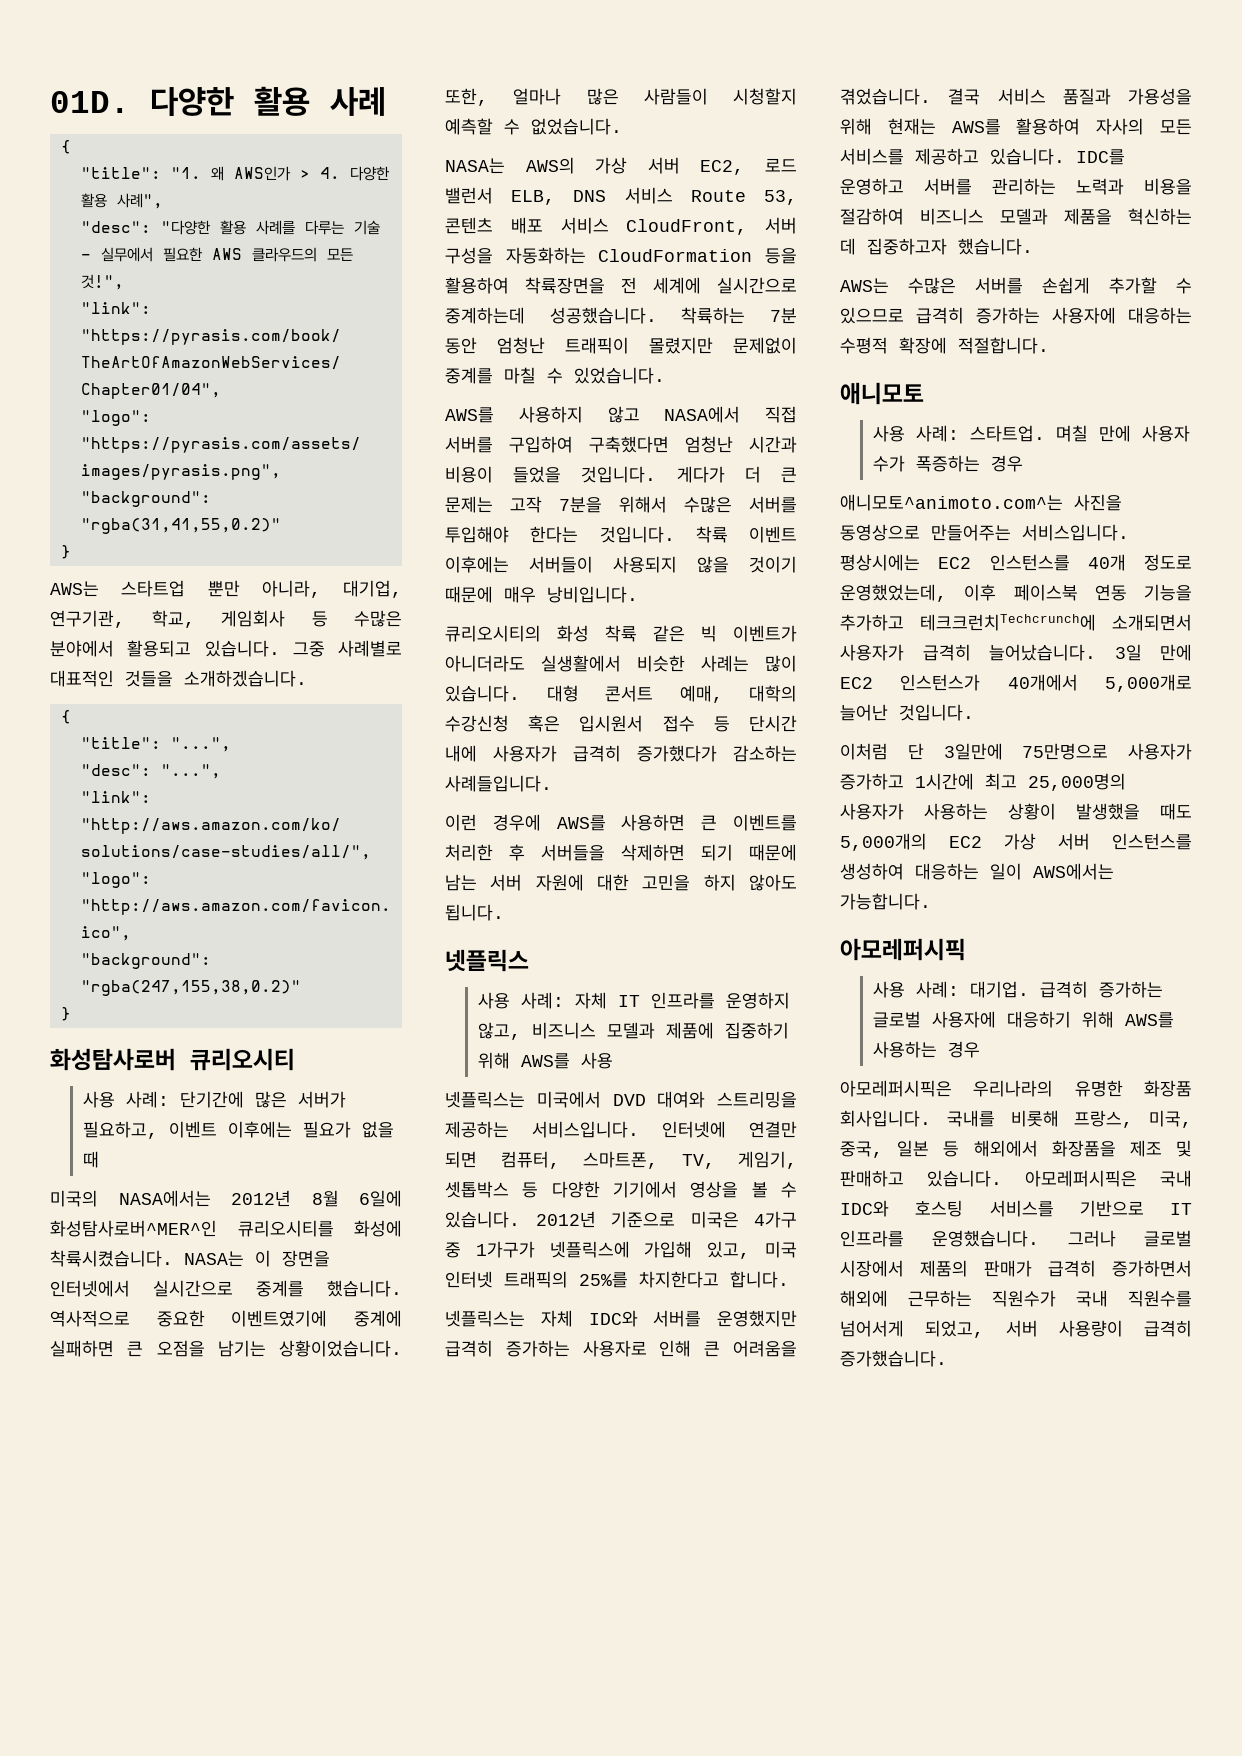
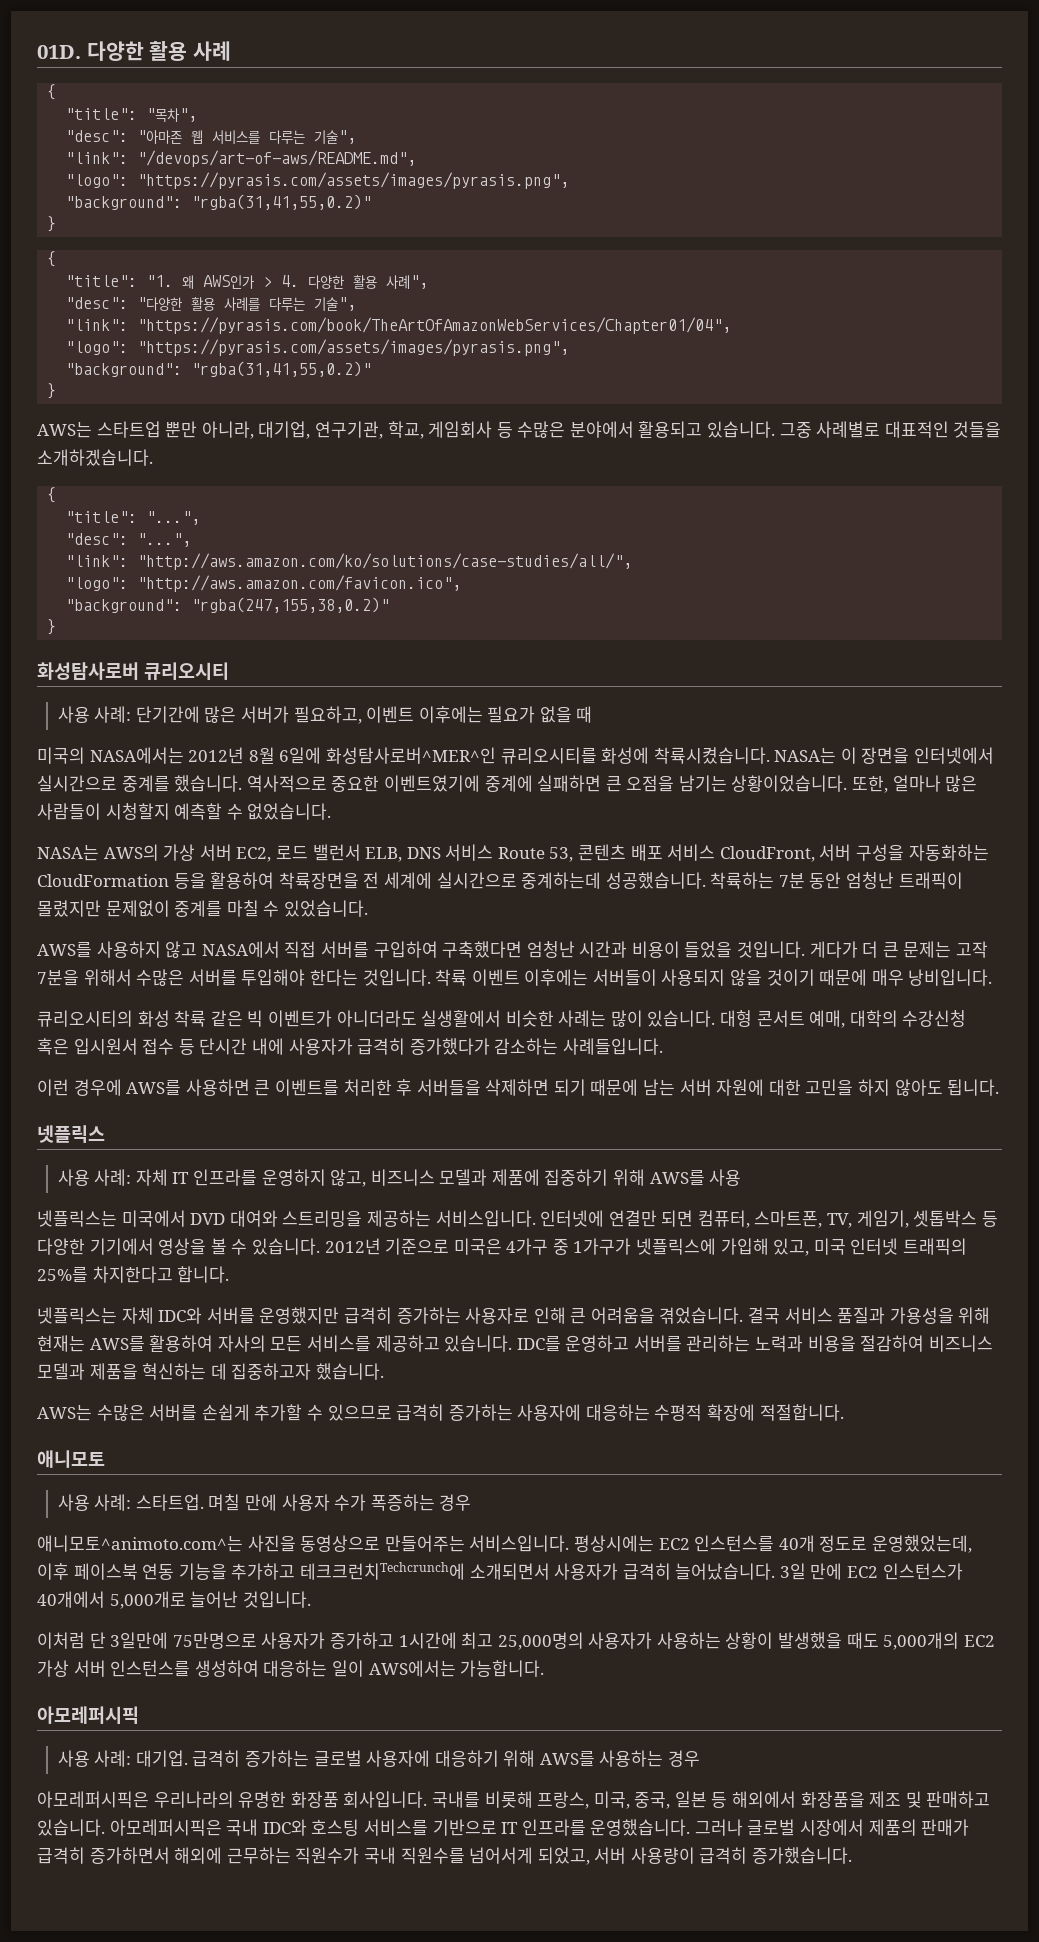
+ "title": "목차",
+ "desc": "아마존 웹 서비스를 다루는 기술",
+ "link": "/devops/art-of-aws/README.md",
+ "logo": "https://pyrasis.com/assets/images/pyrasis.png",
+ "background": "rgba(31,41,55,0.2)"
+ }
+ {
- "desc": "다양한 활용 사례를 다루는 기술 - 실무에서 필요한 AWS 클라우드의 모든 것!",
+ "desc": "다양한 활용 사례를 다루는 기술",

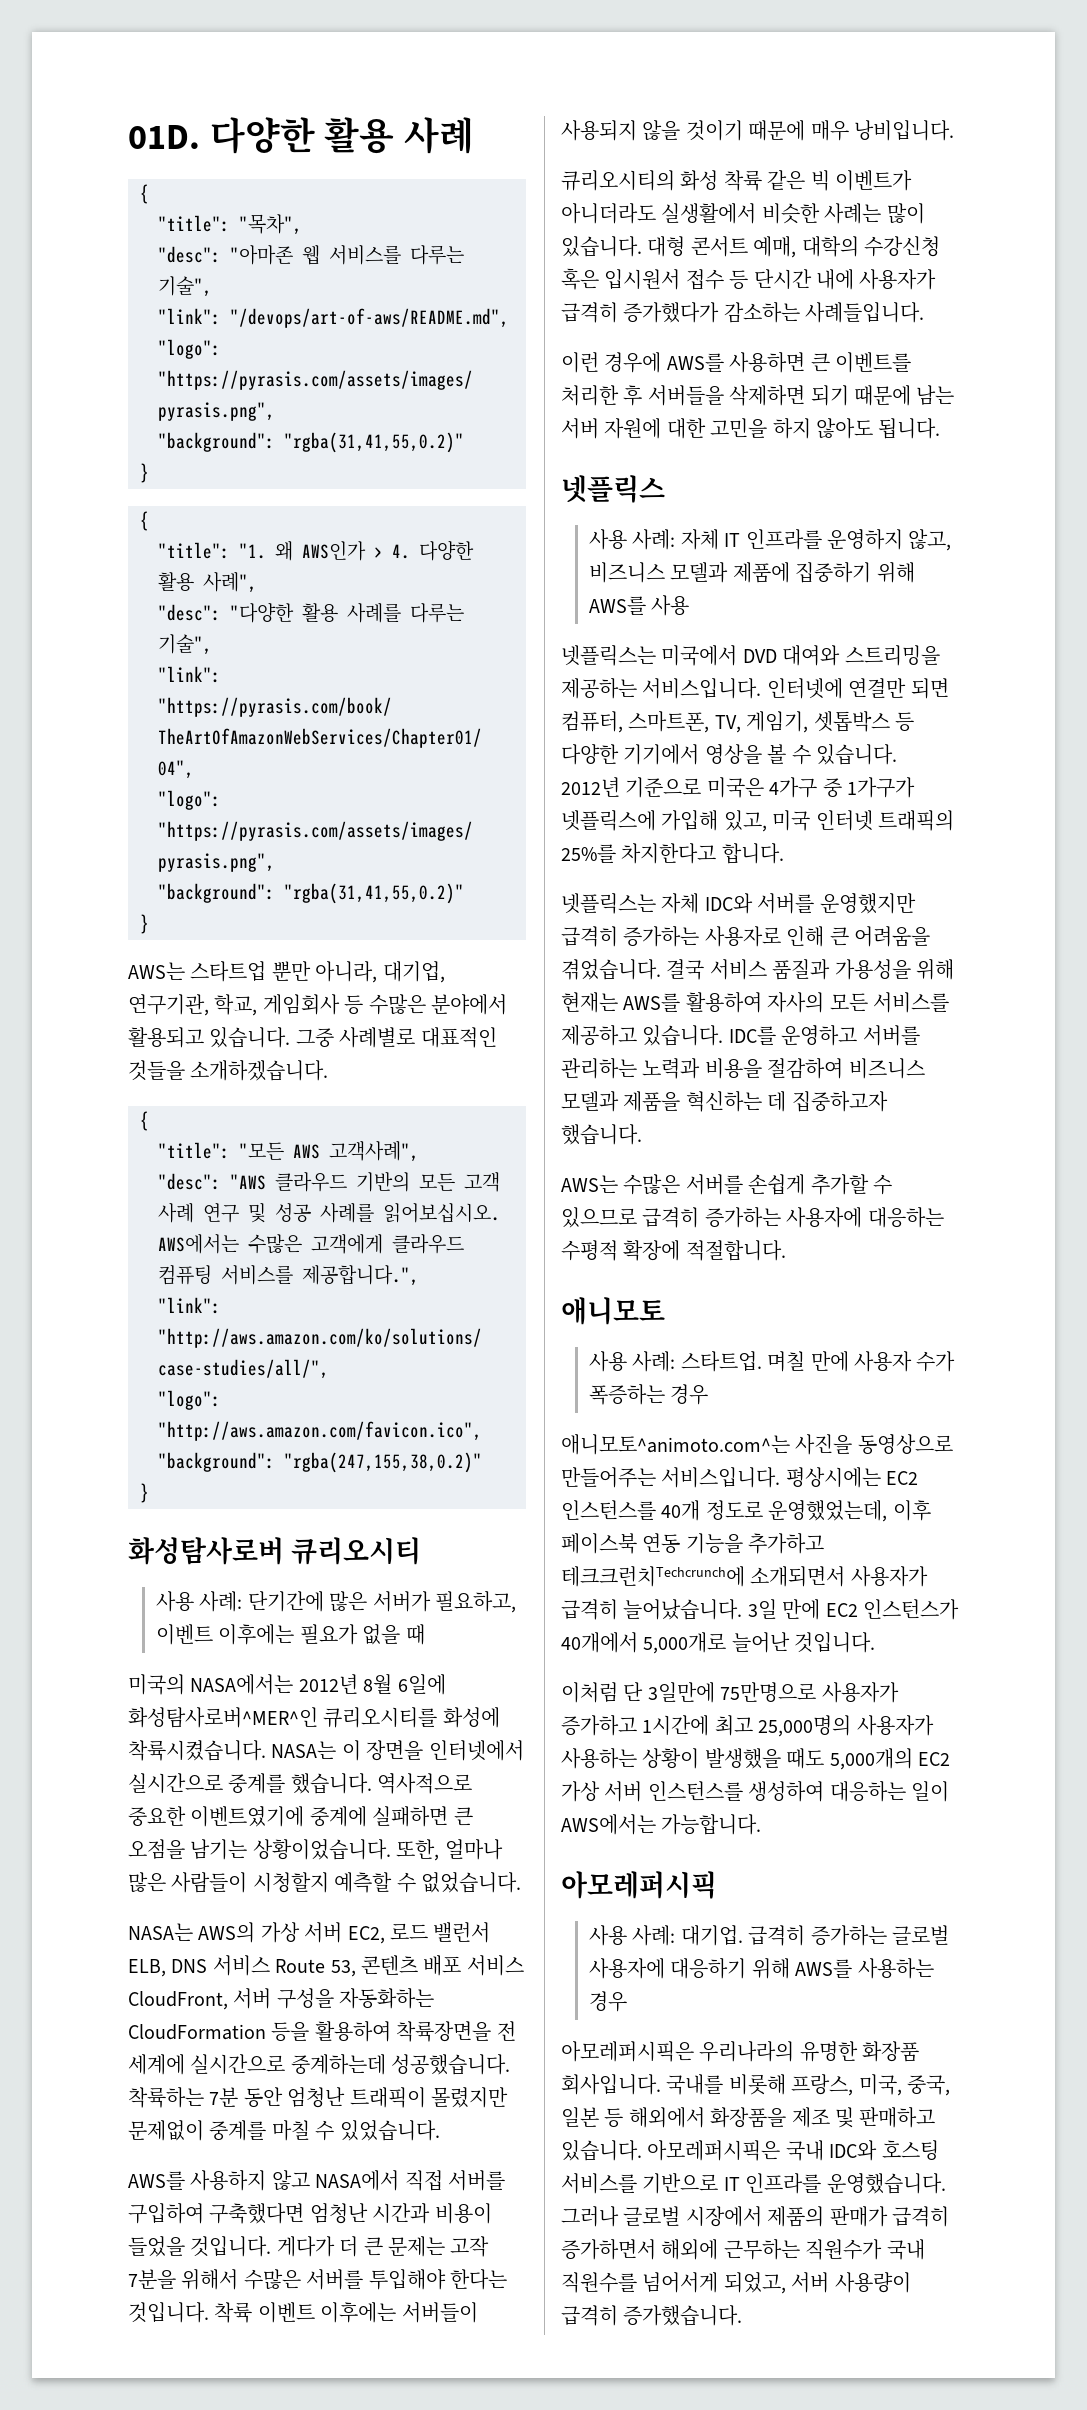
- "title": "...",
- "desc": "...",
+ "title": "모든 AWS 고객사례",
+ "desc": "AWS 클라우드 기반의 모든 고객 사례 연구 및 성공 사례를 읽어보십시오. AWS에서는 수많은 고객에게 클라우드 컴퓨팅 서비스를 제공합니다.",

